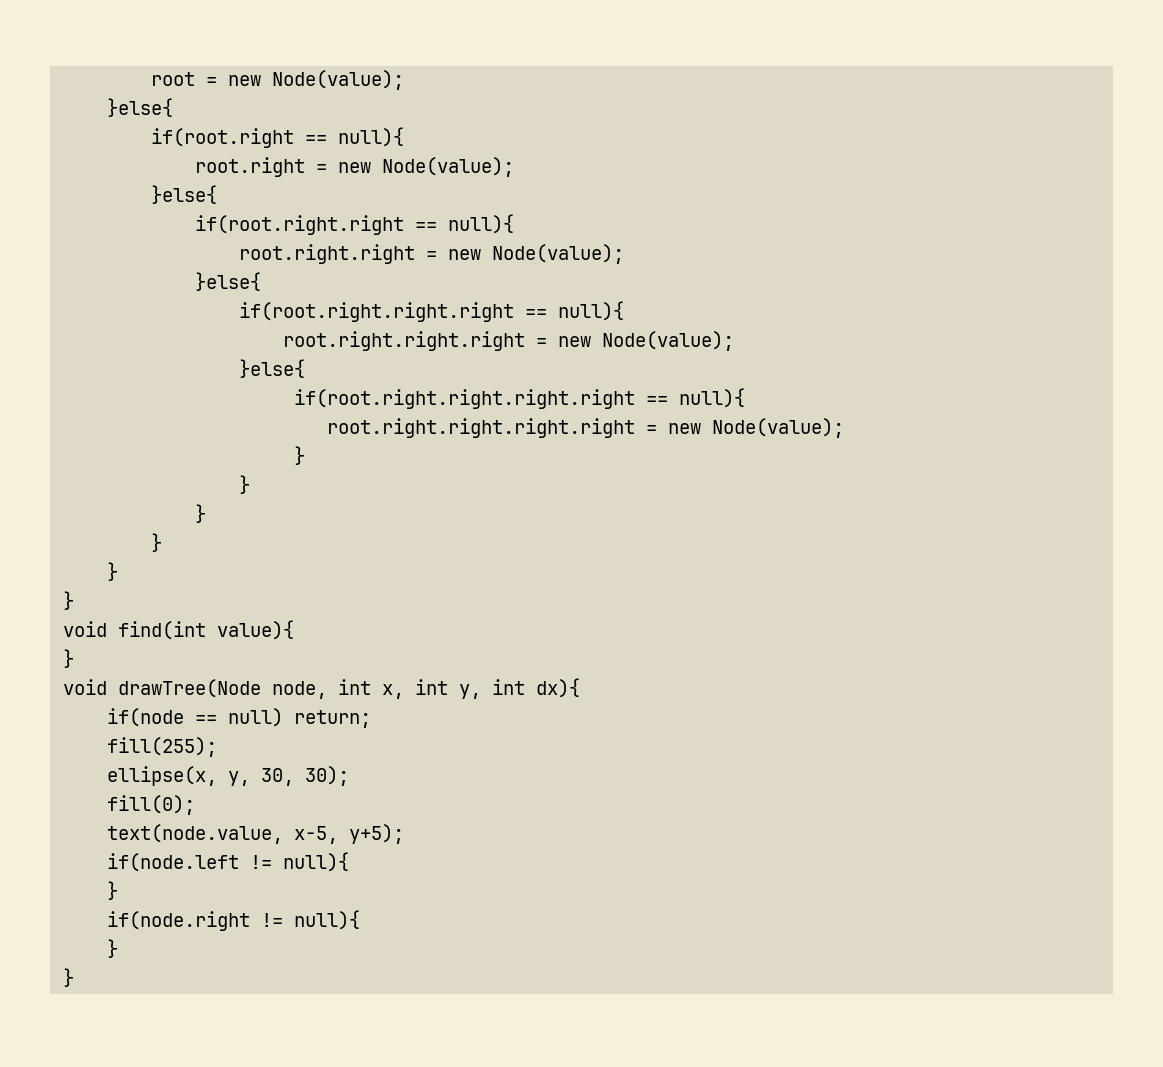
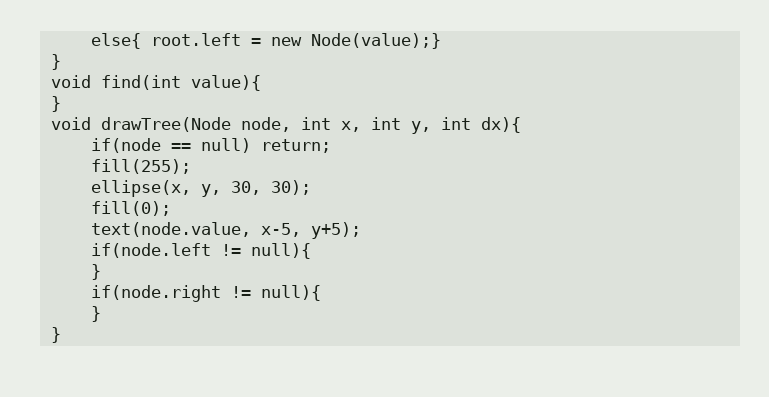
- root = new Node(value);
- }else{
- if(root.right == null){
- root.right = new Node(value);
- }else{
- if(root.right.right == null){
- root.right.right = new Node(value);
- }else{
- if(root.right.right.right == null){
- root.right.right.right = new Node(value);
- }else{
- if(root.right.right.right.right == null){
- root.right.right.right.right = new Node(value);
- }
- }
- }
- }
- }
+ else{ root.left = new Node(value);}

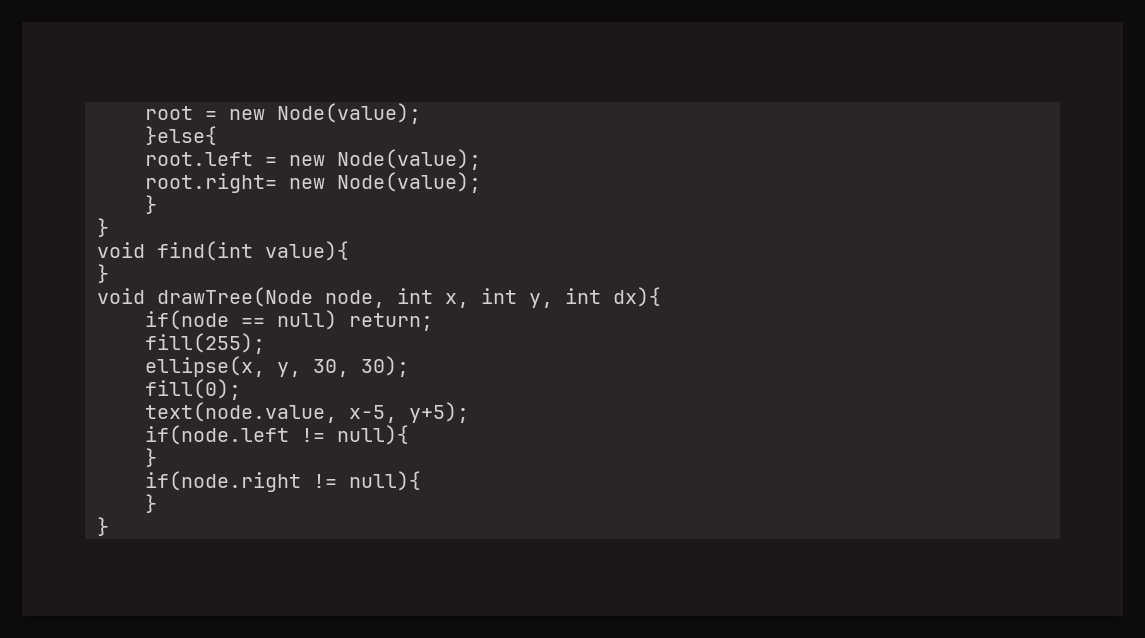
- else{ root.left = new Node(value);}
+ root = new Node(value);
+ }else{
+ root.left = new Node(value);
+ root.right= new Node(value);
+ }

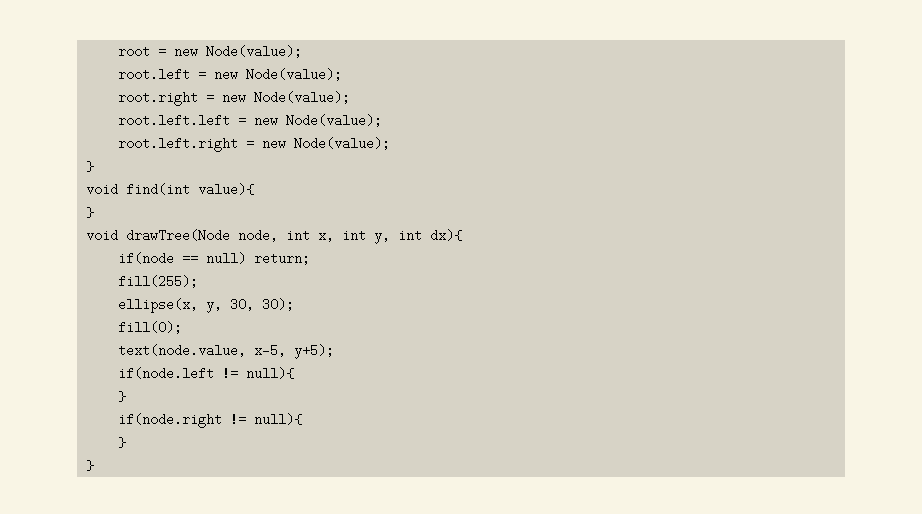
- }else{
- root.right= new Node(value);
- }
+ root.right = new Node(value);
+ root.left.left = new Node(value);
+ root.left.right = new Node(value);

